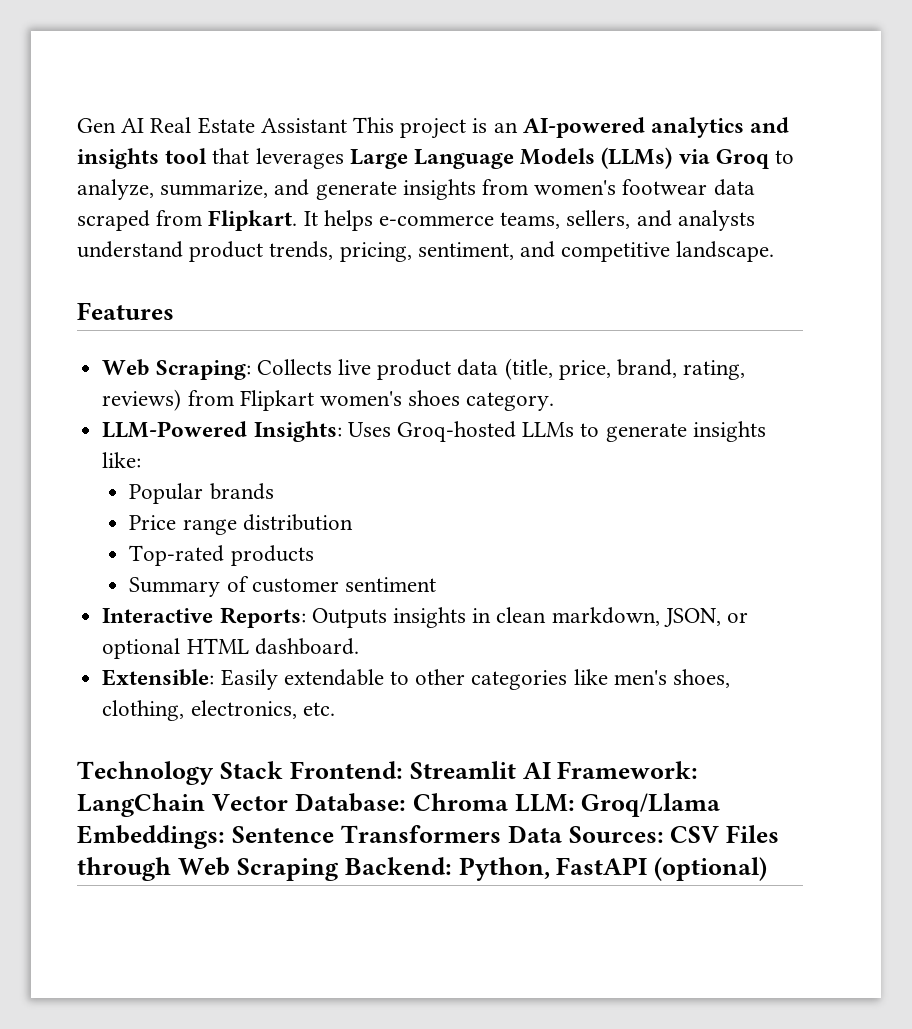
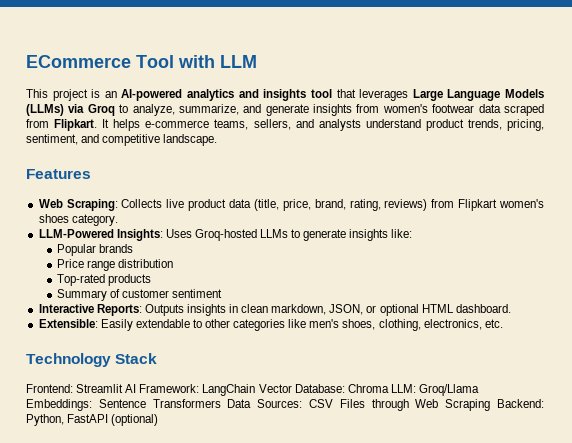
- Gen AI Real Estate Assistant This project is an AI-powered analytics and insights tool that leverages Large Language Models (LLMs) via Groq to analyze, summarize, and generate insights from women's footwear data scraped from Flipkart.
+ ECommerce Tool with LLM
+ This project is an AI-powered analytics and insights tool that leverages Large Language Models (LLMs) via Groq to analyze, summarize, and generate insights from women's footwear data scraped from Flipkart.
- Technology Stack Frontend: Streamlit AI Framework: LangChain Vector Database: Chroma LLM: Groq/Llama Embeddings: Sentence Transformers Data Sources: CSV Files through Web Scraping Backend: Python, FastAPI (optional)
+ Technology Stack
+ Frontend: Streamlit AI Framework: LangChain Vector Database: Chroma LLM: Groq/Llama Embeddings: Sentence Transformers Data Sources: CSV Files through Web Scraping Backend: Python, FastAPI (optional)

